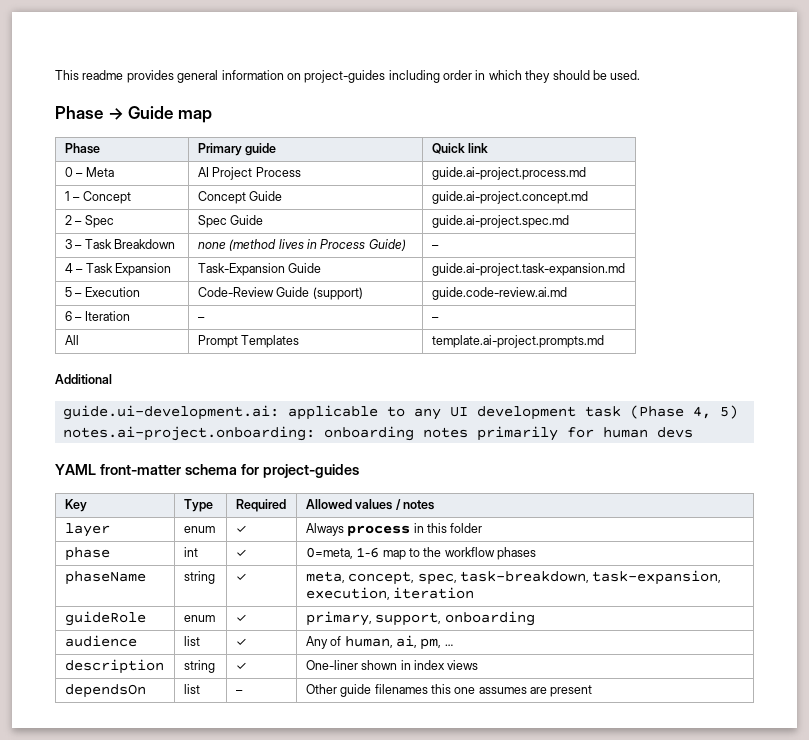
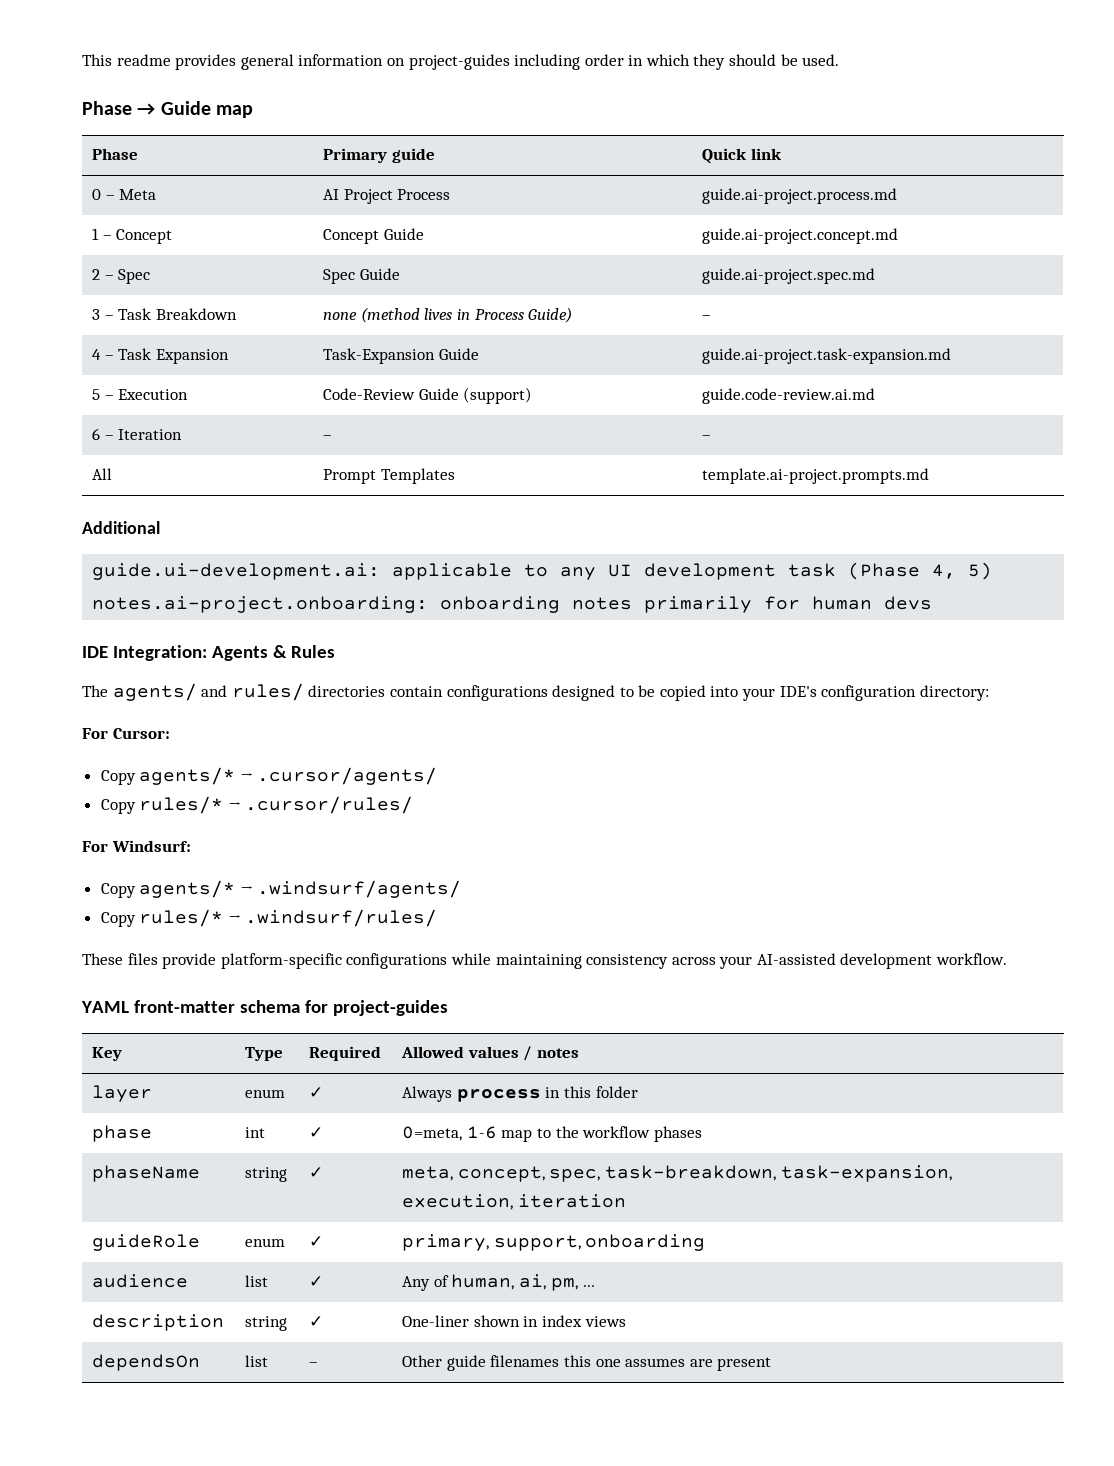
+ IDE Integration: Agents & Rules
+ The agents/ and rules/ directories contain configurations designed to be copied into your IDE's configuration directory:
+ For Cursor:
+ Copy agents/* → .cursor/agents/
+ Copy rules/* → .cursor/rules/
+ For Windsurf:
+ Copy agents/* → .windsurf/agents/
+ Copy rules/* → .windsurf/rules/
+ These files provide platform-specific configurations while maintaining consistency across your AI-assisted development workflow.

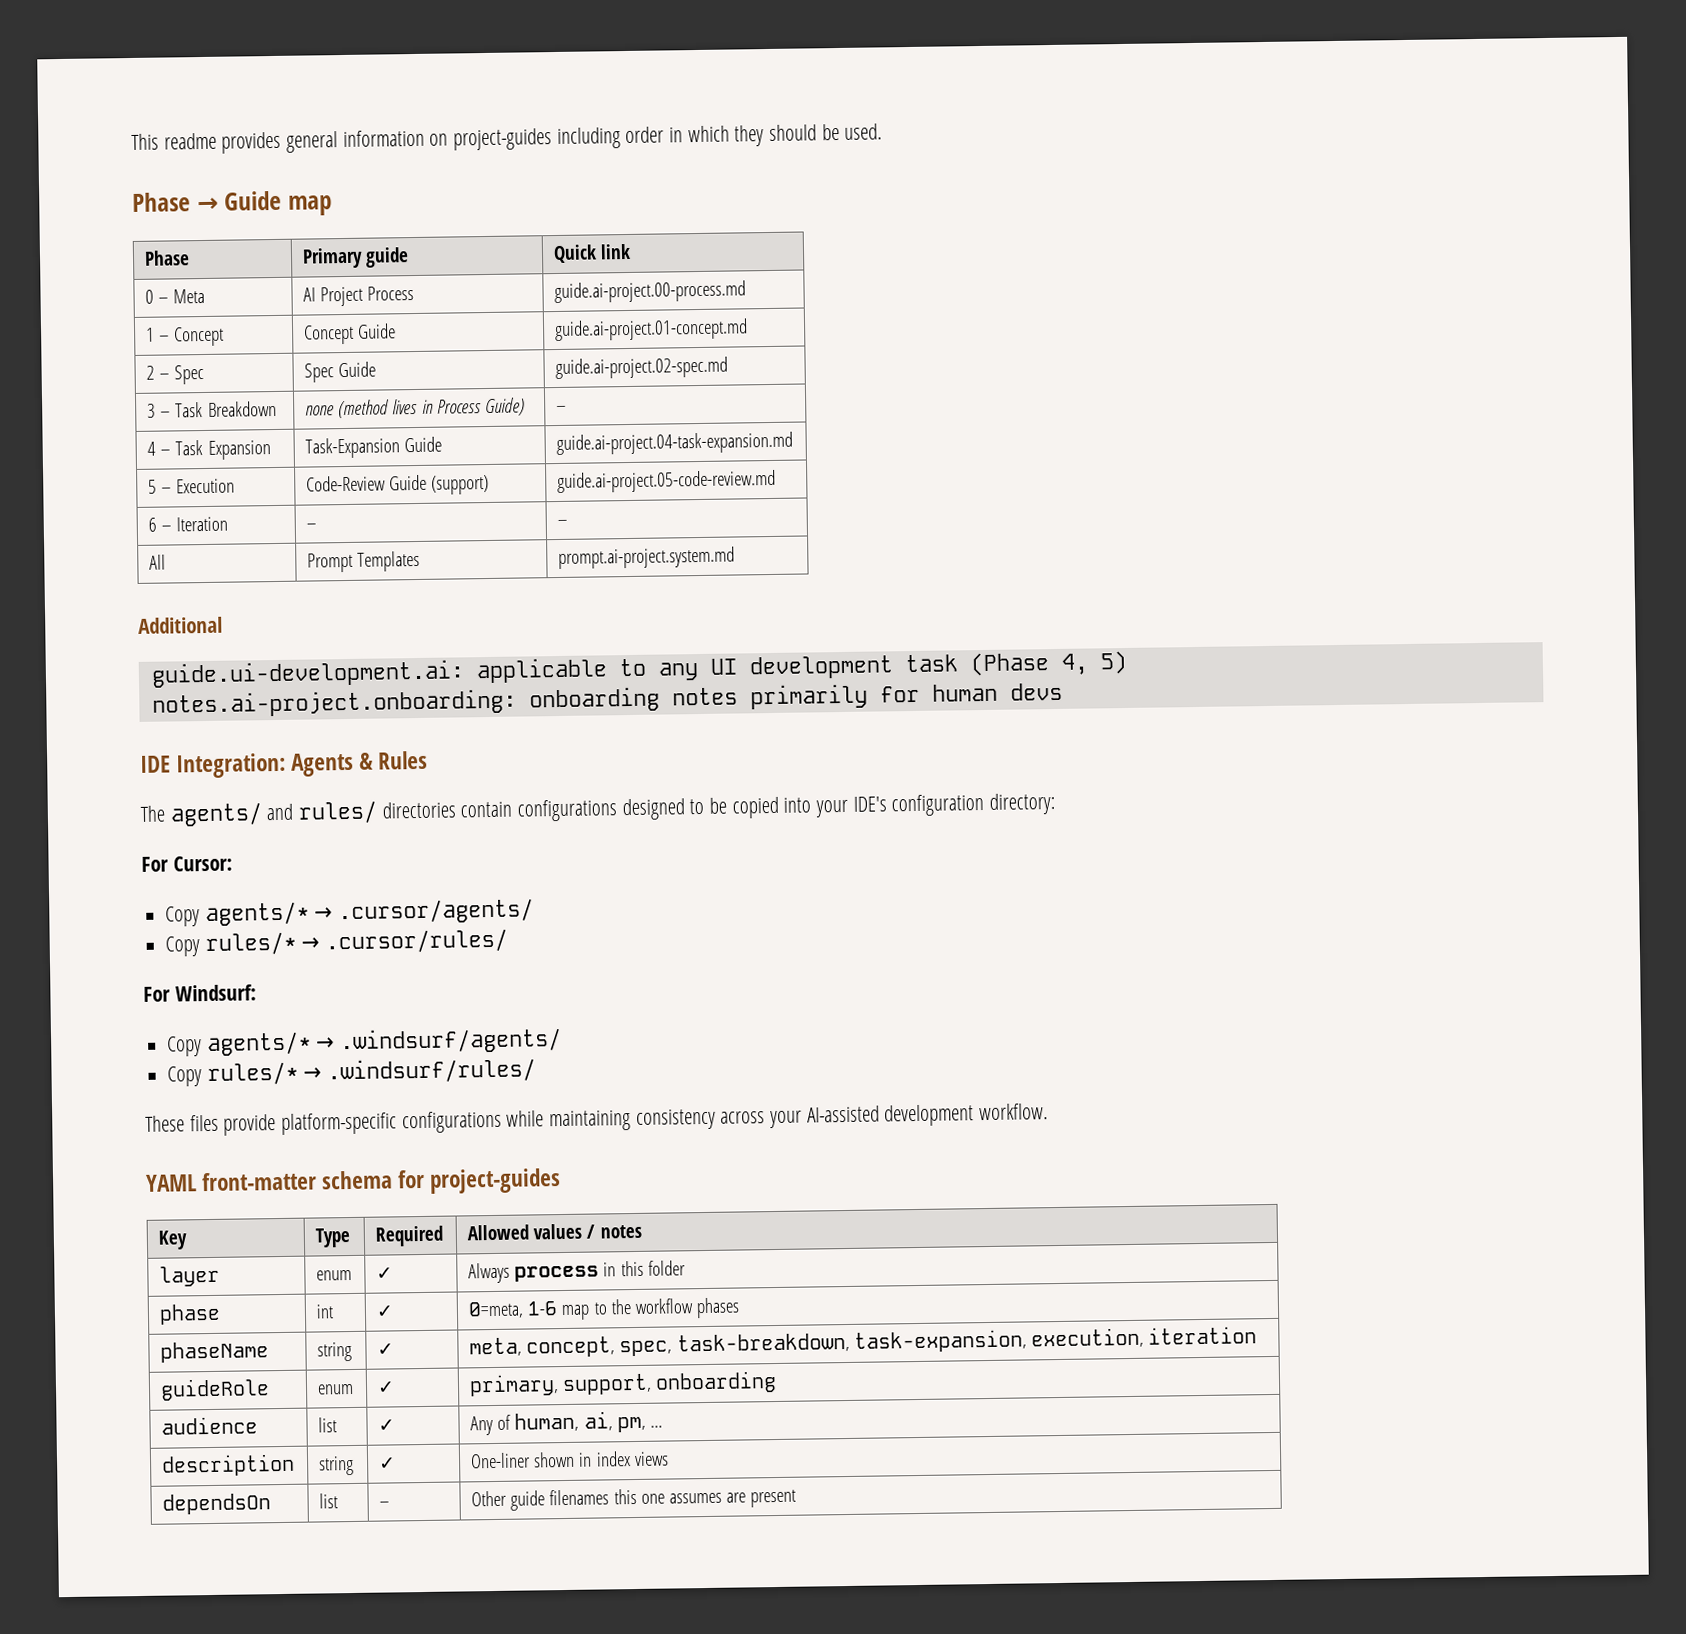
- 0 – Meta | AI Project Process | guide.ai-project.process.md
+ 0 – Meta | AI Project Process | guide.ai-project.00-process.md
- 1 – Concept | Concept Guide | guide.ai-project.concept.md
+ 1 – Concept | Concept Guide | guide.ai-project.01-concept.md
- 2 – Spec | Spec Guide | guide.ai-project.spec.md
+ 2 – Spec | Spec Guide | guide.ai-project.02-spec.md
- 4 – Task Expansion | Task-Expansion Guide | guide.ai-project.task-expansion.md
+ 4 – Task Expansion | Task-Expansion Guide | guide.ai-project.04-task-expansion.md
- 5 – Execution | Code-Review Guide (support) | guide.code-review.ai.md
+ 5 – Execution | Code-Review Guide (support) | guide.ai-project.05-code-review.md
- All | Prompt Templates | template.ai-project.prompts.md
+ All | Prompt Templates | prompt.ai-project.system.md

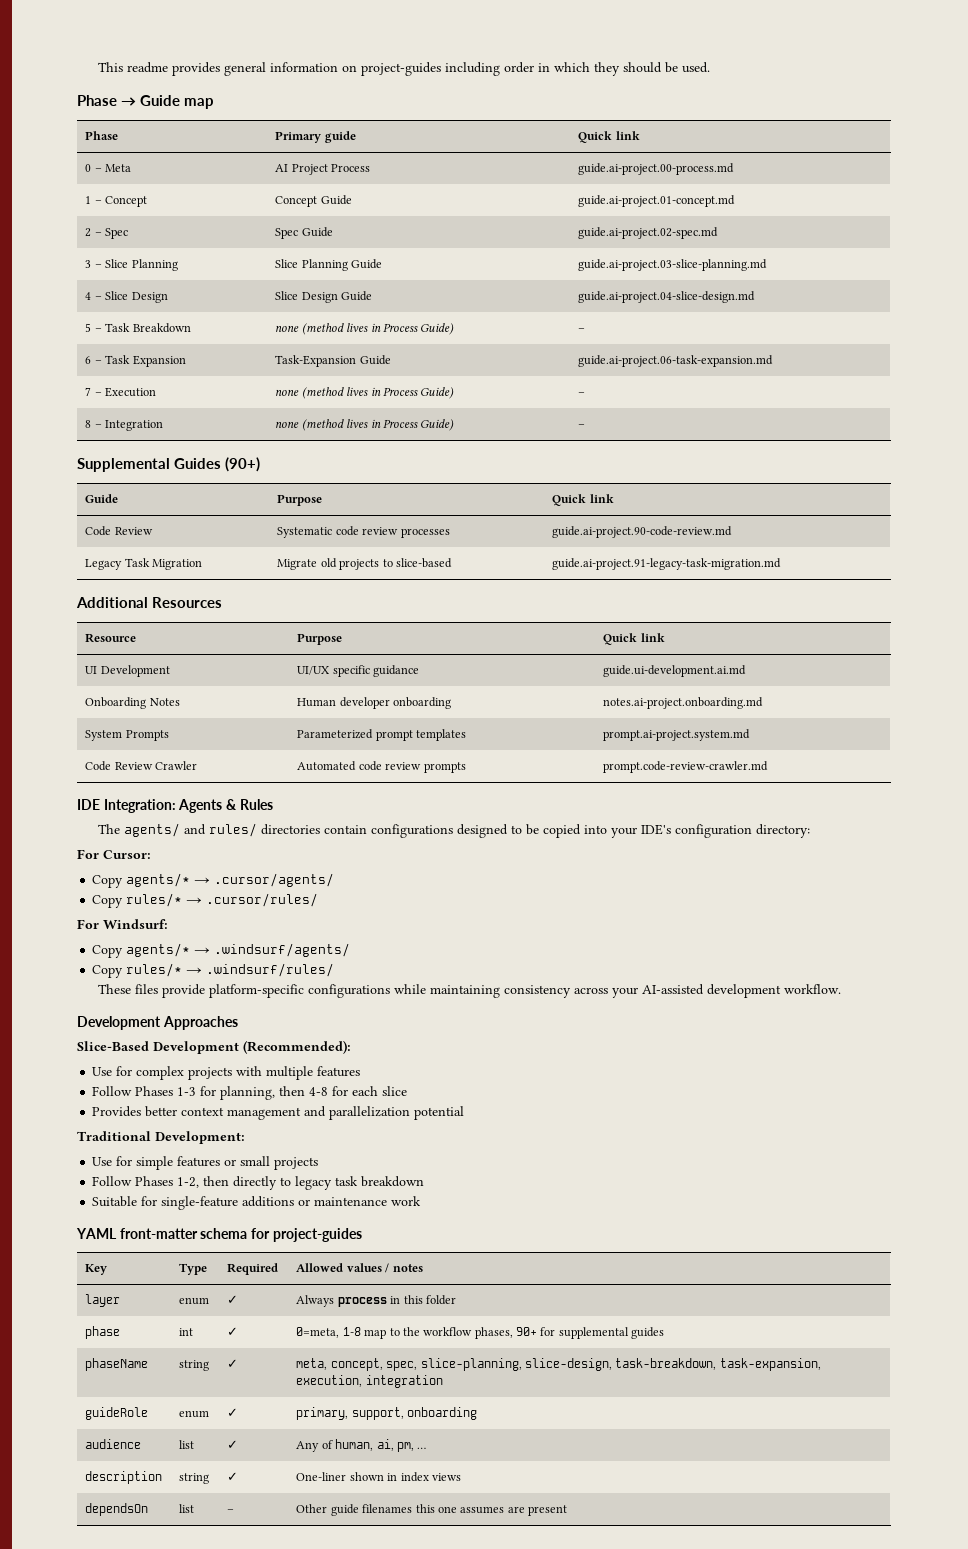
- 3 – Task Breakdown | none (method lives in Process Guide) | –
+ 3 – Slice Planning | Slice Planning Guide | guide.ai-project.03-slice-planning.md
+ 4 – Slice Design | Slice Design Guide | guide.ai-project.04-slice-design.md
+ 5 – Task Breakdown | none (method lives in Process Guide) | –
- 4 – Task Expansion | Task-Expansion Guide | guide.ai-project.04-task-expansion.md
- 5 – Execution | Code-Review Guide (support) | guide.ai-project.05-code-review.md
- 6 – Iteration | – | –
- All | Prompt Templates | prompt.ai-project.system.md
- Additional
- guide.ui-development.ai: applicable to any UI development task (Phase 4, 5)
- notes.ai-project.onboarding: onboarding notes primarily for human devs
+ 6 – Task Expansion | Task-Expansion Guide | guide.ai-project.06-task-expansion.md
+ 7 – Execution | none (method lives in Process Guide) | –
+ 8 – Integration | none (method lives in Process Guide) | –
+ Supplemental Guides (90+)
+ Guide | Purpose | Quick link
+ Code Review | Systematic code review processes | guide.ai-project.90-code-review.md
+ Legacy Task Migration | Migrate old projects to slice-based | guide.ai-project.91-legacy-task-migration.md
+ Additional Resources
+ Resource | Purpose | Quick link
+ UI Development | UI/UX specific guidance | guide.ui-development.ai.md
+ Onboarding Notes | Human developer onboarding | notes.ai-project.onboarding.md
+ System Prompts | Parameterized prompt templates | prompt.ai-project.system.md
+ Code Review Crawler | Automated code review prompts | prompt.code-review-crawler.md
+ Development Approaches
+ Slice-Based Development (Recommended):
+ Use for complex projects with multiple features
+ Follow Phases 1-3 for planning, then 4-8 for each slice
+ Provides better context management and parallelization potential
+ Traditional Development:
+ Use for simple features or small projects
+ Follow Phases 1-2, then directly to legacy task breakdown
+ Suitable for single-feature additions or maintenance work
- phase | int | ✓ | 0=meta, 1-6 map to the workflow phases
+ phase | int | ✓ | 0=meta, 1-8 map to the workflow phases, 90+ for supplemental guides
- phaseName | string | ✓ | meta, concept, spec, task-breakdown, task-expansion, execution, iteration
+ phaseName | string | ✓ | meta, concept, spec, slice-planning, slice-design, task-breakdown, task-expansion, execution, integration

